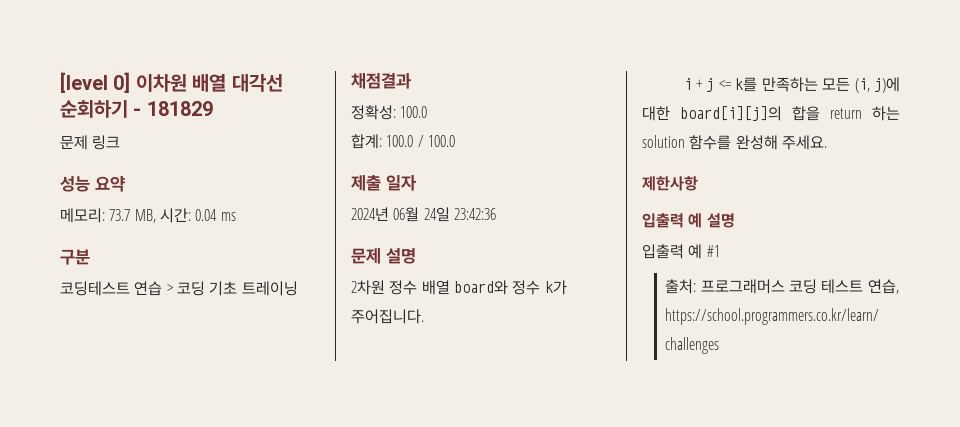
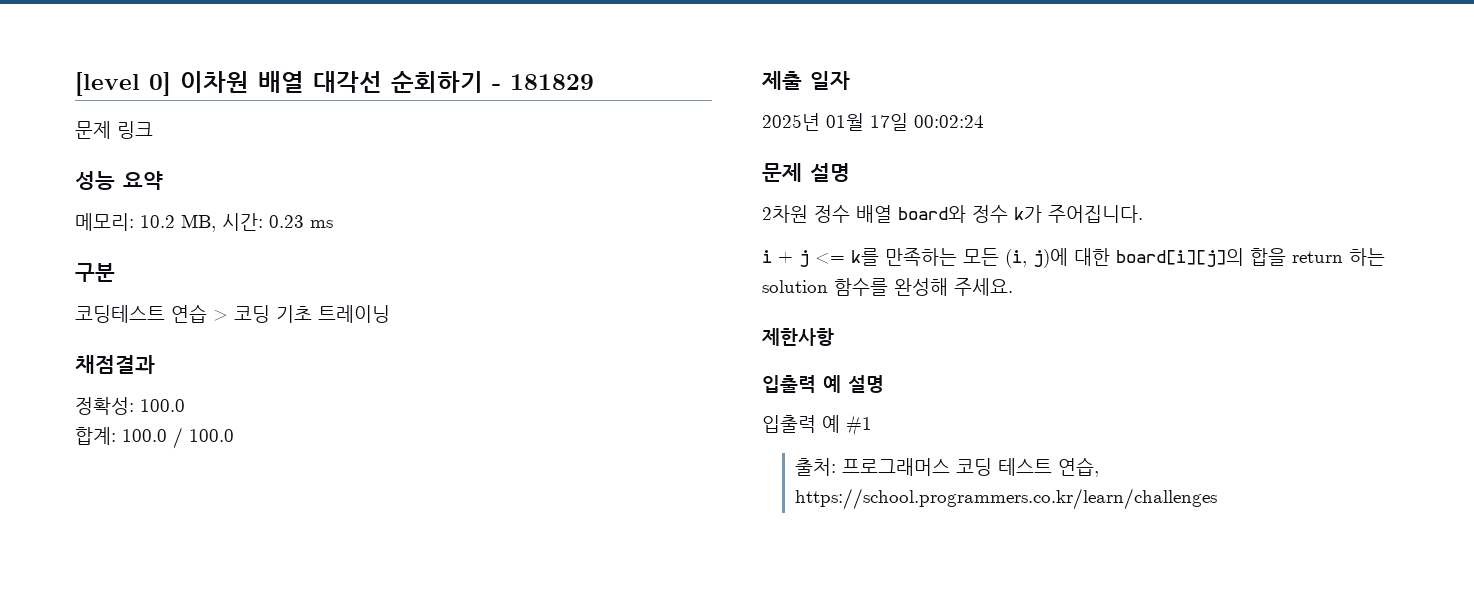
- 메모리: 73.7 MB, 시간: 0.04 ms
+ 메모리: 10.2 MB, 시간: 0.23 ms
- 2024년 06월 24일 23:42:36
+ 2025년 01월 17일 00:02:24

